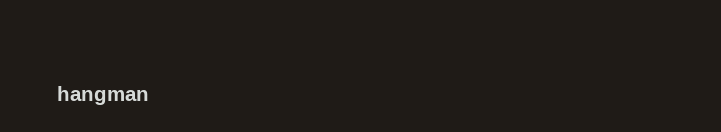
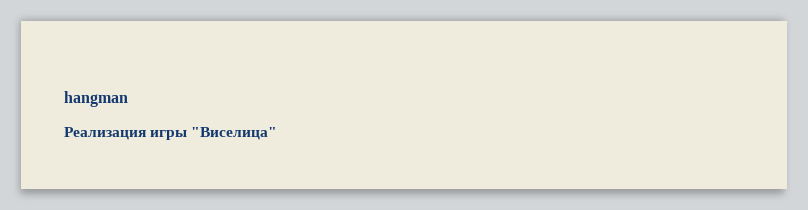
+ Реализация игры "Виселица"

